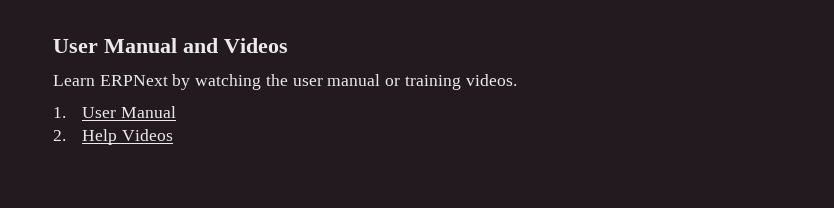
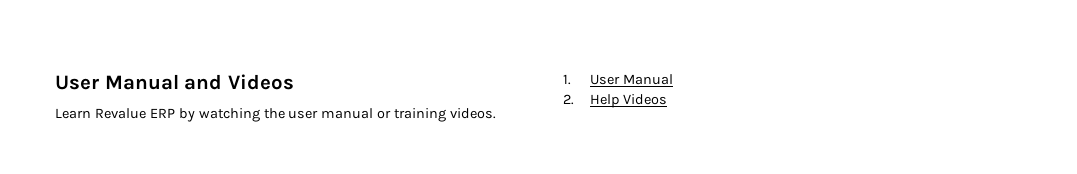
- Learn ERPNext by watching the user manual or training videos.
+ Learn Revalue ERP by watching the user manual or training videos.

